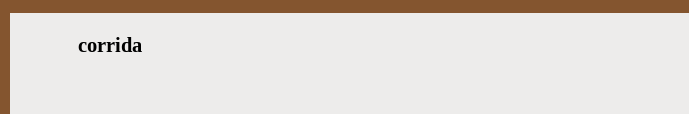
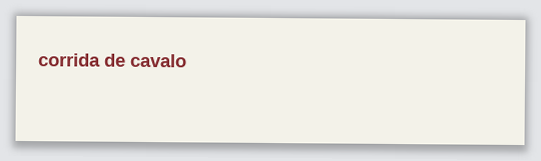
- corrida
+ corrida de cavalo

